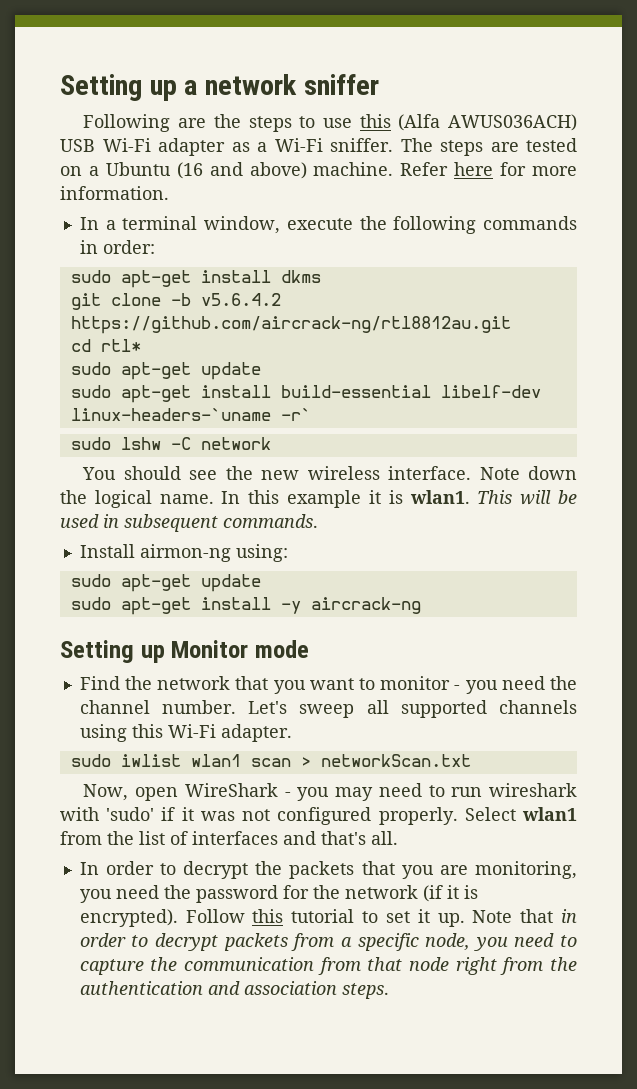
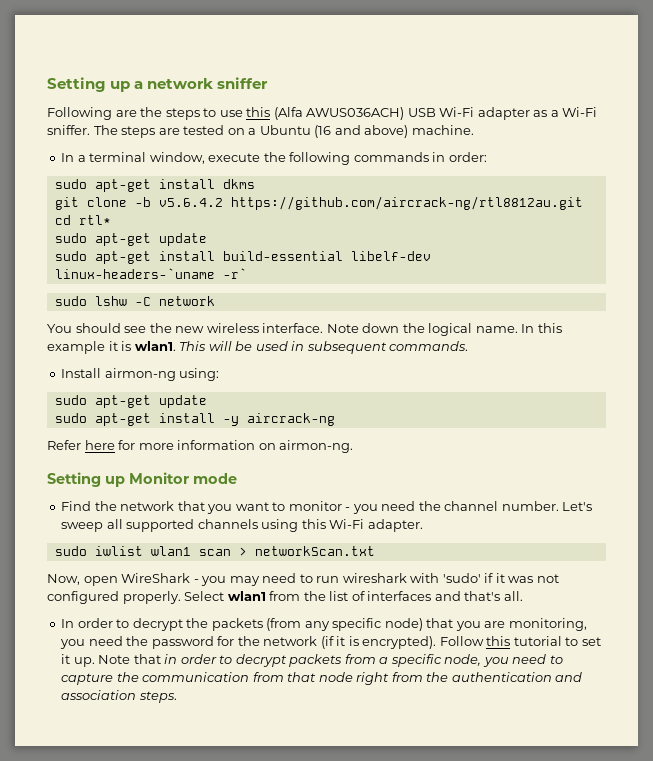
- Refer here for more information.
+ Refer here for more information on airmon-ng.
- In order to decrypt the packets that you are monitoring, you need the password for the network (if it is encrypted).
+ In order to decrypt the packets (from any specific node) that you are monitoring, you need the password for the network (if it is encrypted).

